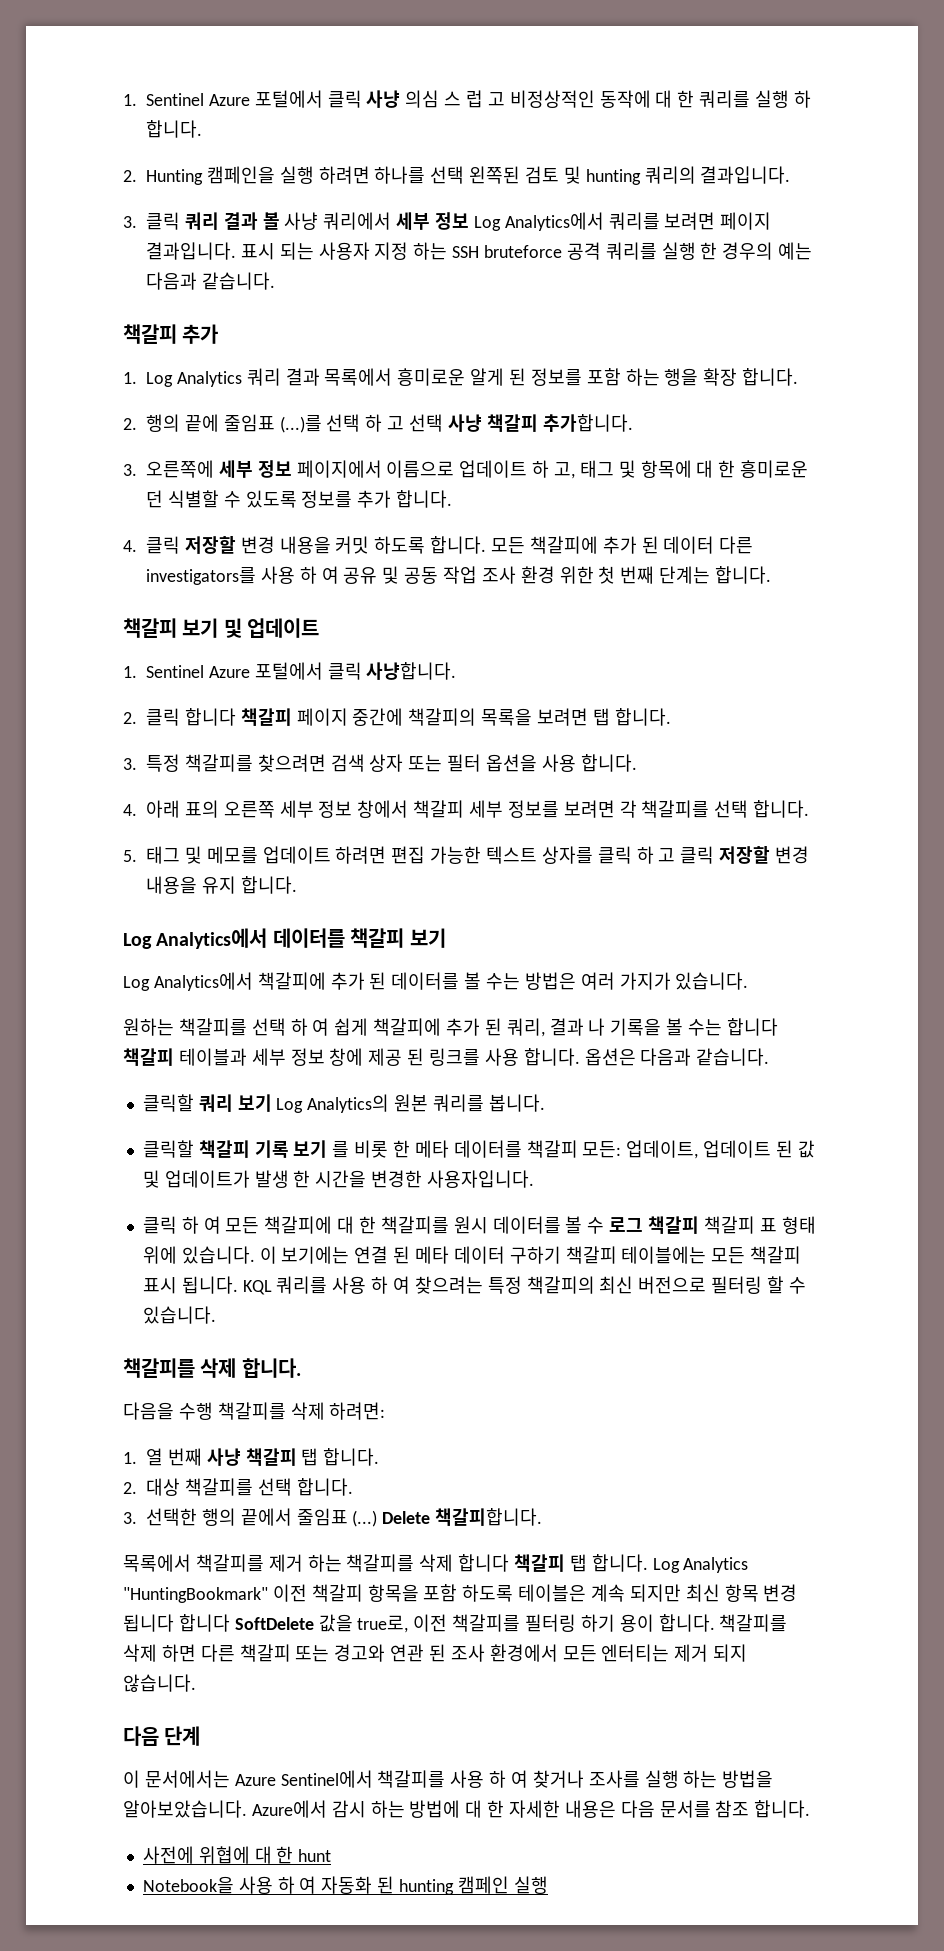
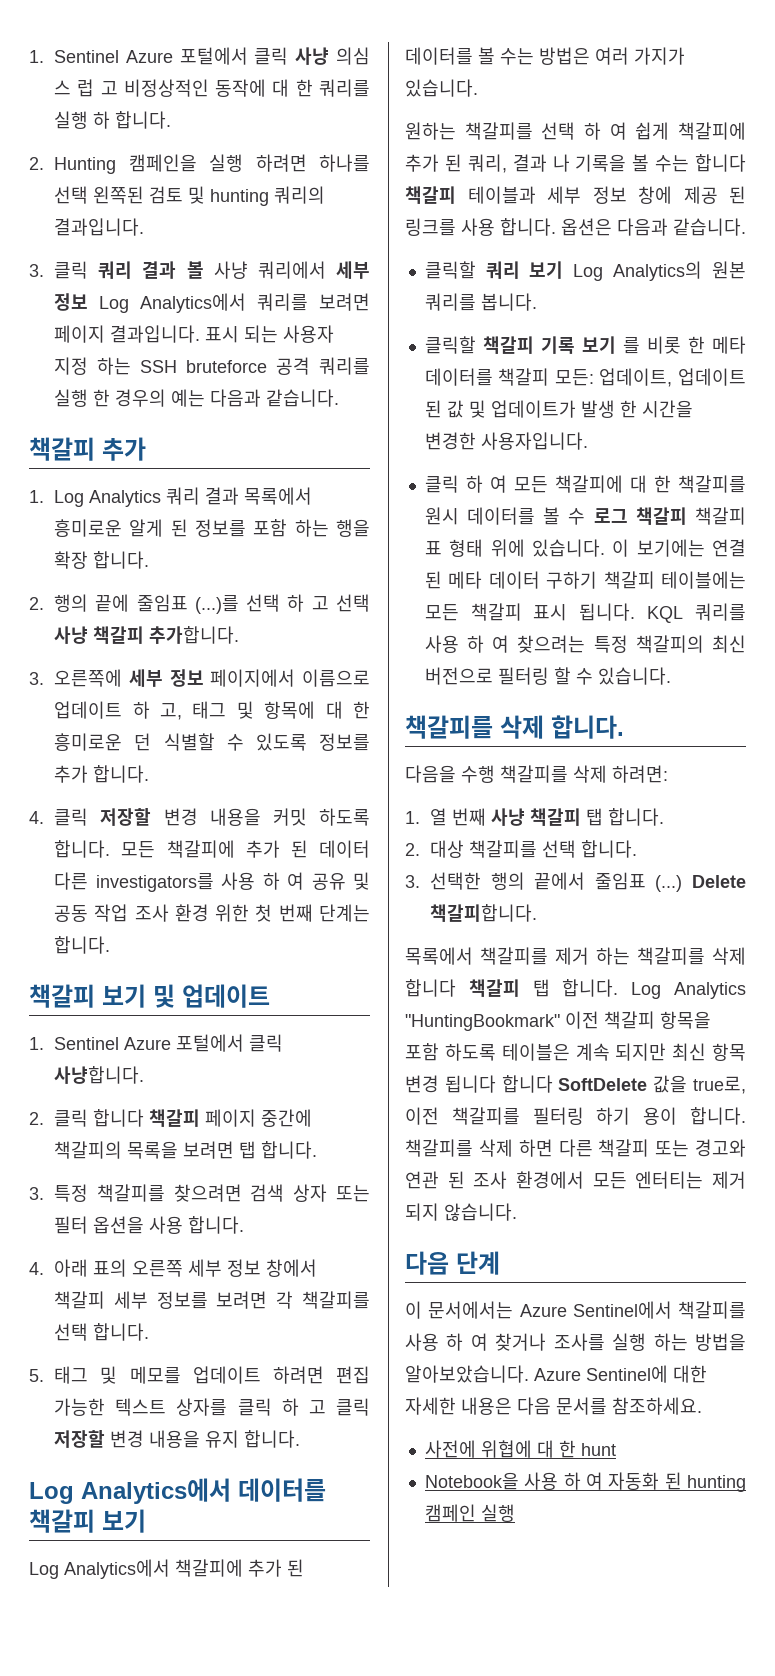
- Azure에서 감시 하는 방법에 대 한 자세한 내용은 다음 문서를 참조 합니다.
+ Azure Sentinel에 대한 자세한 내용은 다음 문서를 참조하세요.

